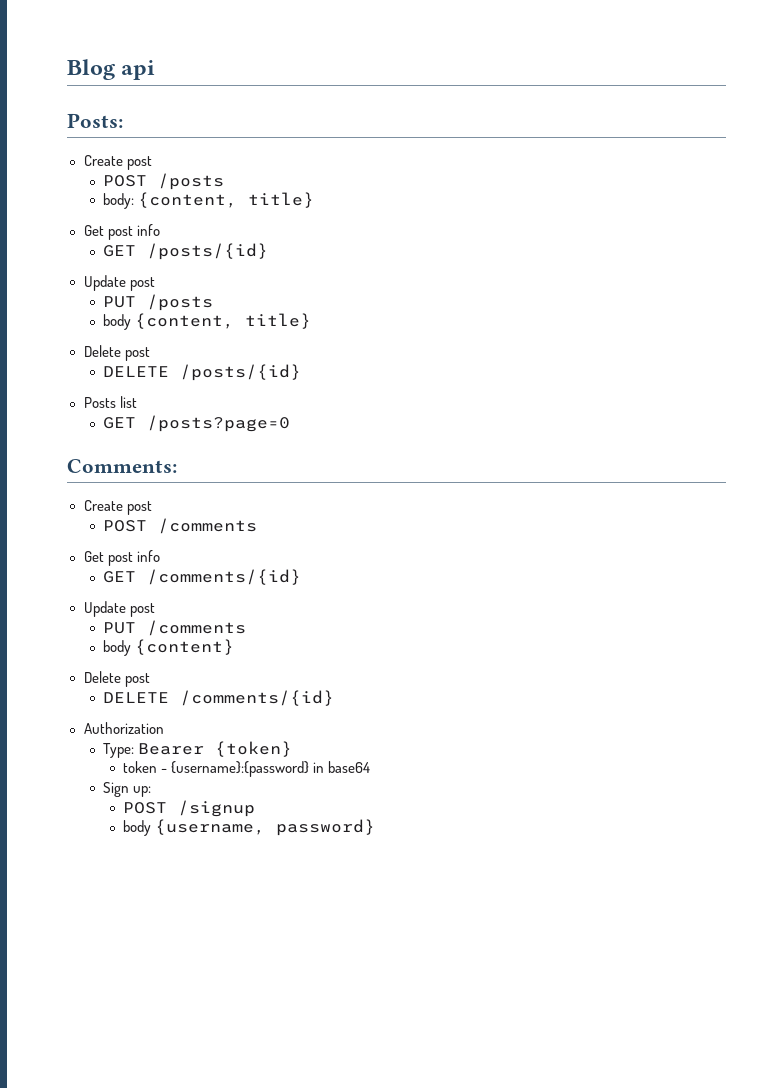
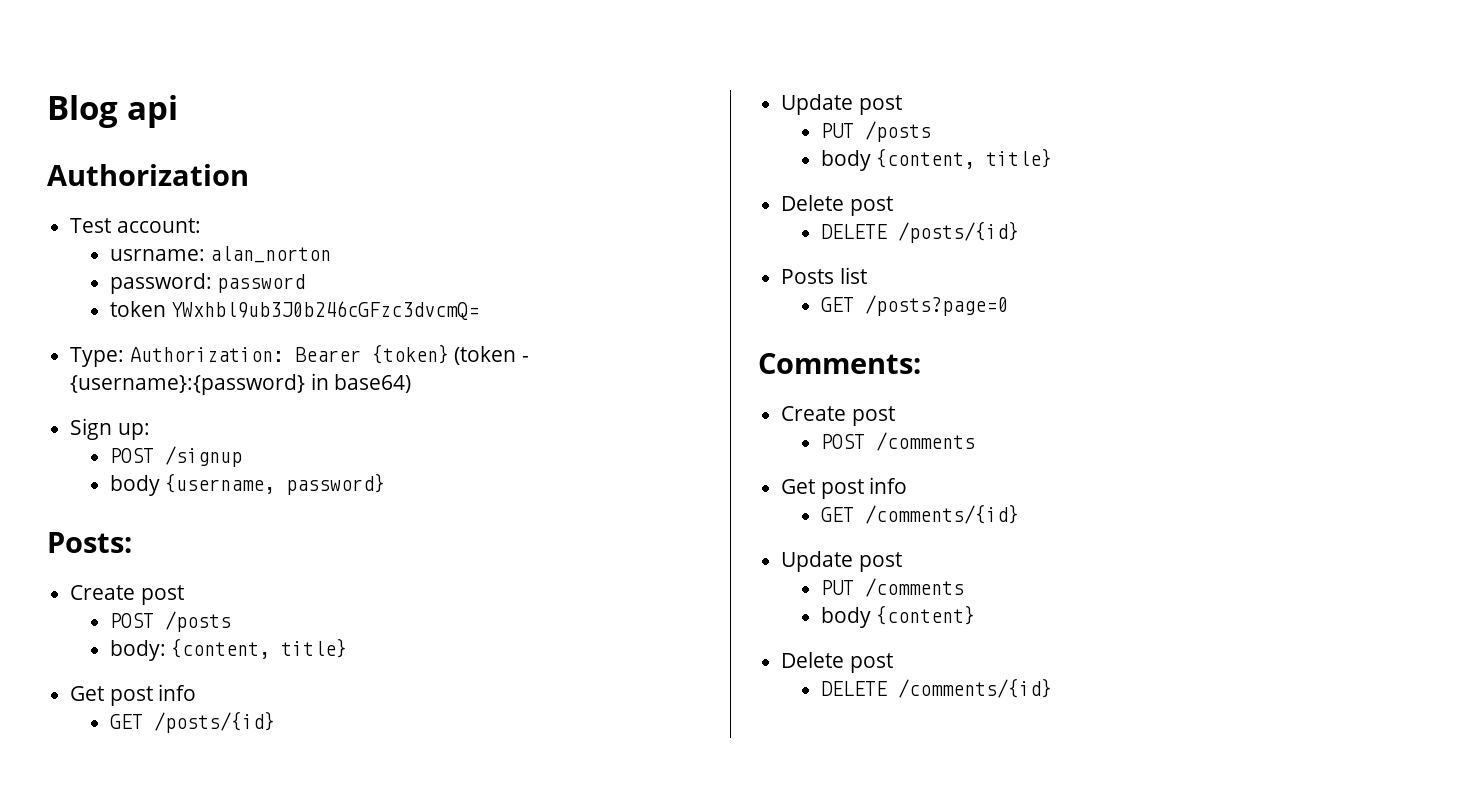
+ Authorization
+ Test account:
+ usrname: alan_norton
+ password: password
+ token YWxhbl9ub3J0b246cGFzc3dvcmQ=
+ Type: Authorization: Bearer {token} (token - {username}:{password} in base64)
+ Sign up:
+ POST /signup
+ body {username, password}
- Authorization
- Type: Bearer {token}
- token - {username}:{password} in base64
- Sign up:
- POST /signup
- body {username, password}

